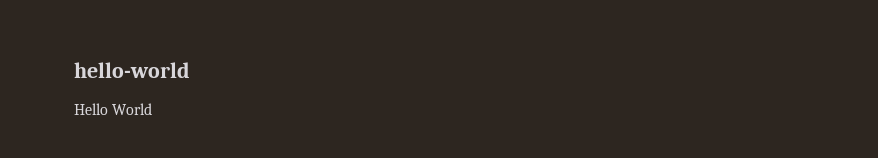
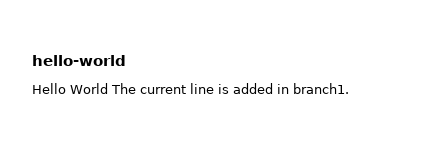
- Hello World
+ Hello World The current line is added in branch1.

